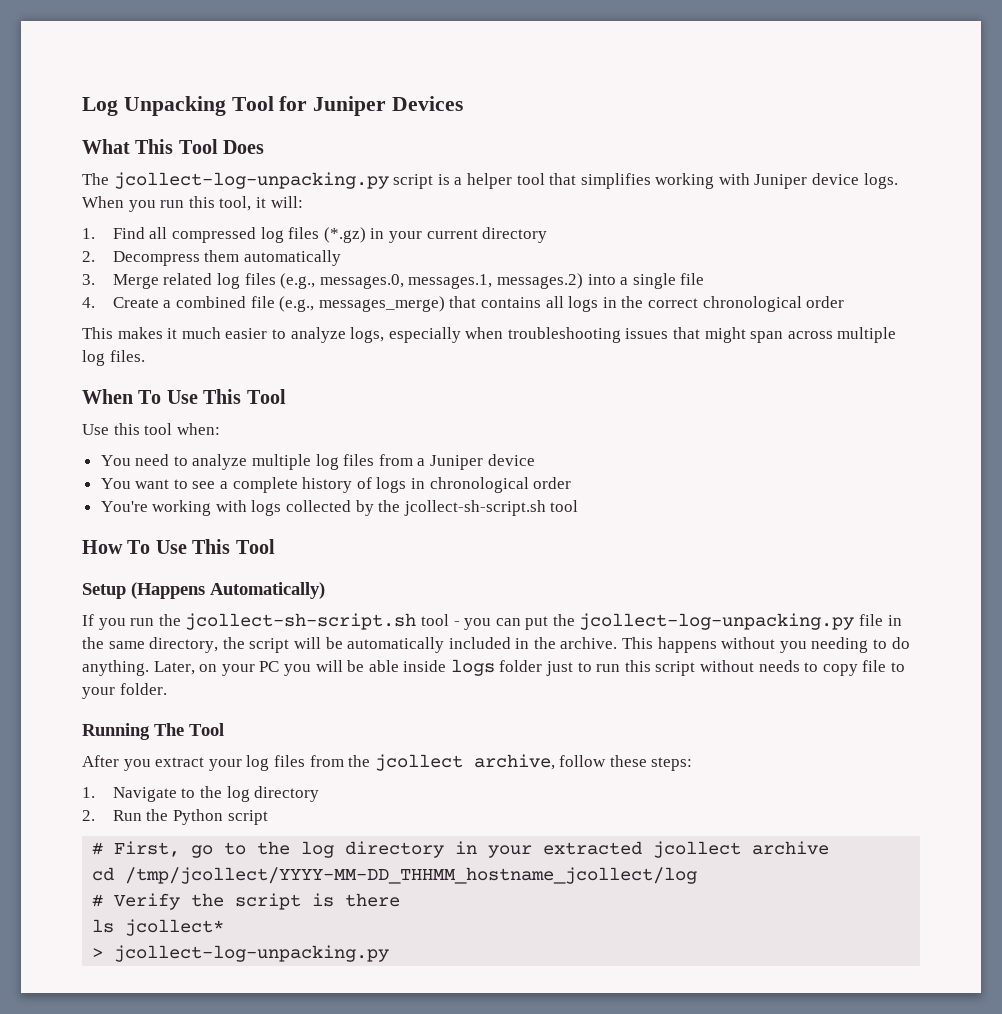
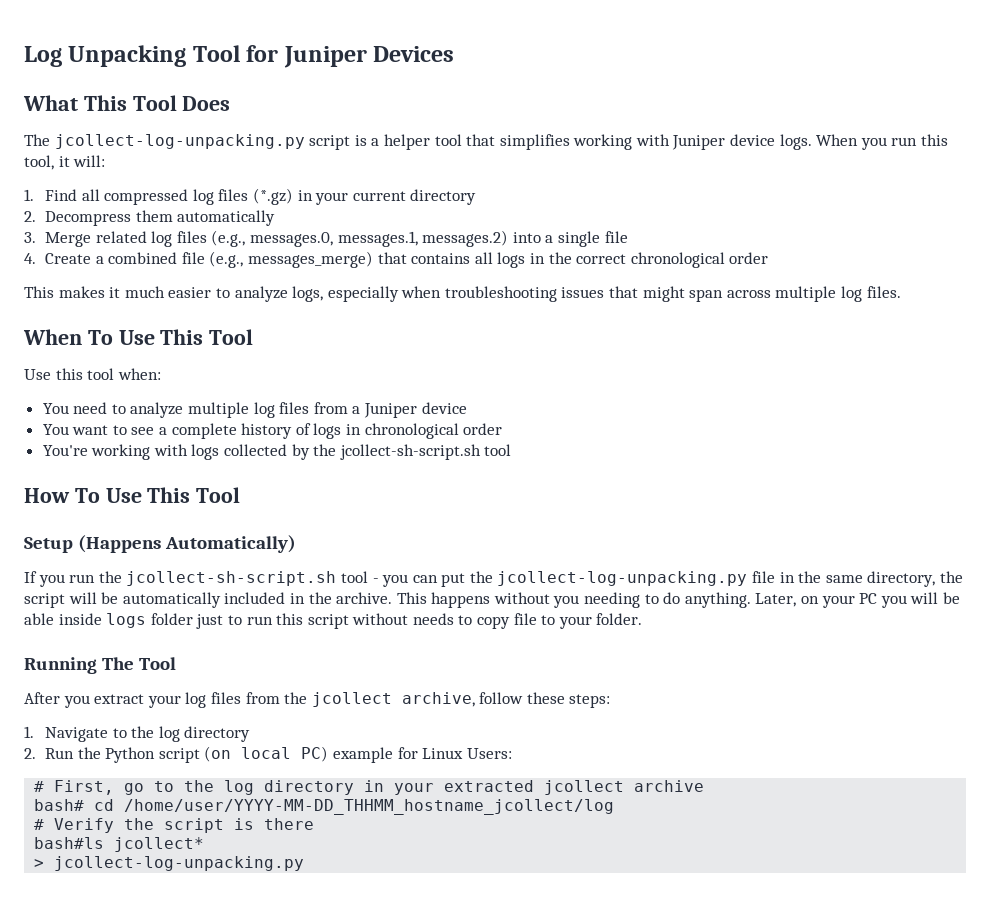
- 2. Run the Python script
+ 2. Run the Python script (on local PC) example for Linux Users:
- cd /tmp/jcollect/YYYY-MM-DD_THHMM_hostname_jcollect/log
+ bash# cd /home/user/YYYY-MM-DD_THHMM_hostname_jcollect/log
- ls jcollect*
+ bash#ls jcollect*

